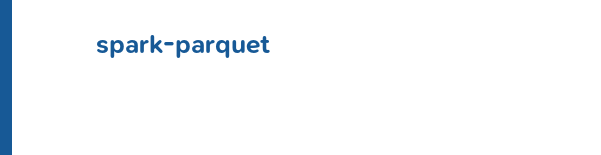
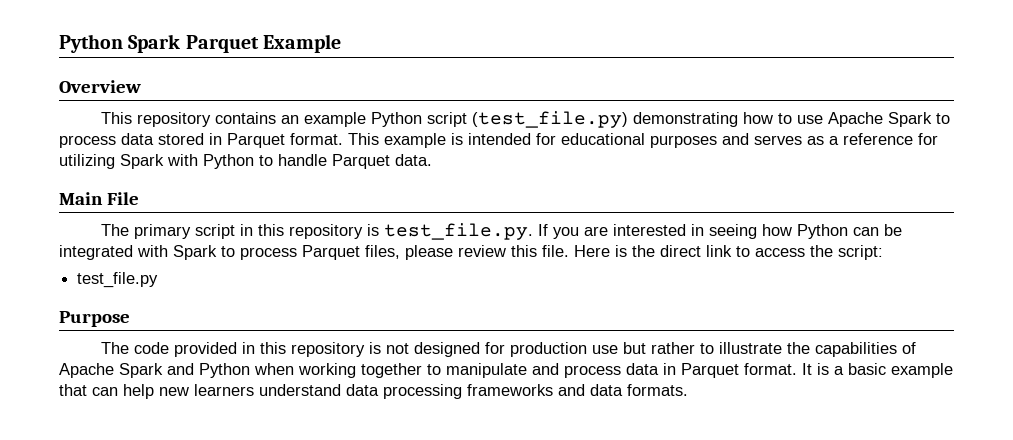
- spark-parquet
+ Python Spark Parquet Example
+ Overview
+ This repository contains an example Python script (test_file.py) demonstrating how to use Apache Spark to process data stored in Parquet format. This example is intended for educational purposes and serves as a reference for utilizing Spark with Python to handle Parquet data.
+ Main File
+ The primary script in this repository is test_file.py. If you are interested in seeing how Python can be integrated with Spark to process Parquet files, please review this file. Here is the direct link to access the script:
+ test_file.py
+ Purpose
+ The code provided in this repository is not designed for production use but rather to illustrate the capabilities of Apache Spark and Python when working together to manipulate and process data in Parquet format. It is a basic example that can help new learners understand data processing frameworks and data formats.

